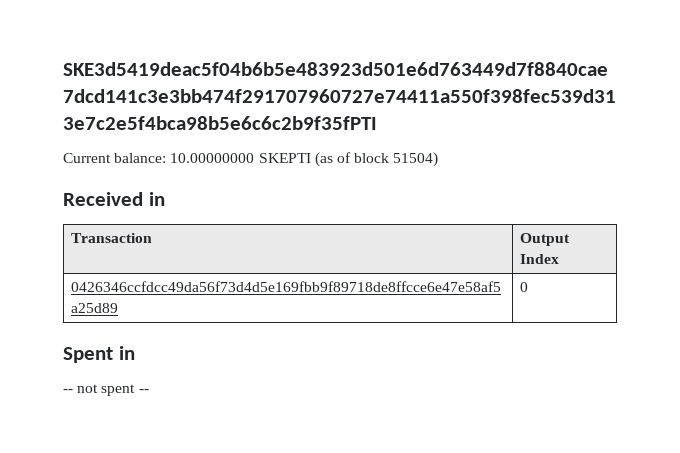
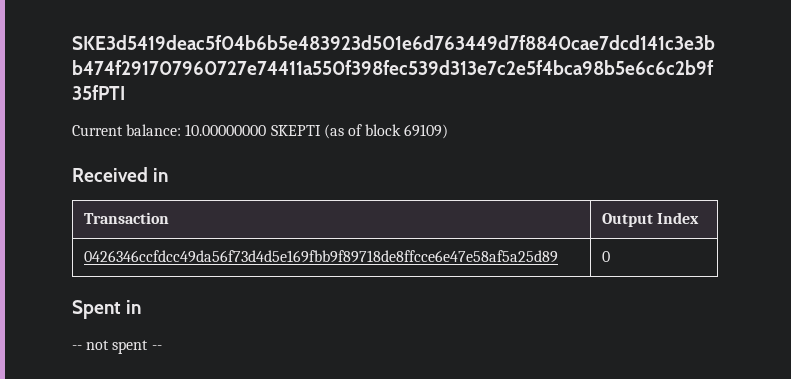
- Current balance: 10.00000000 SKEPTI (as of block 51504)
+ Current balance: 10.00000000 SKEPTI (as of block 69109)

